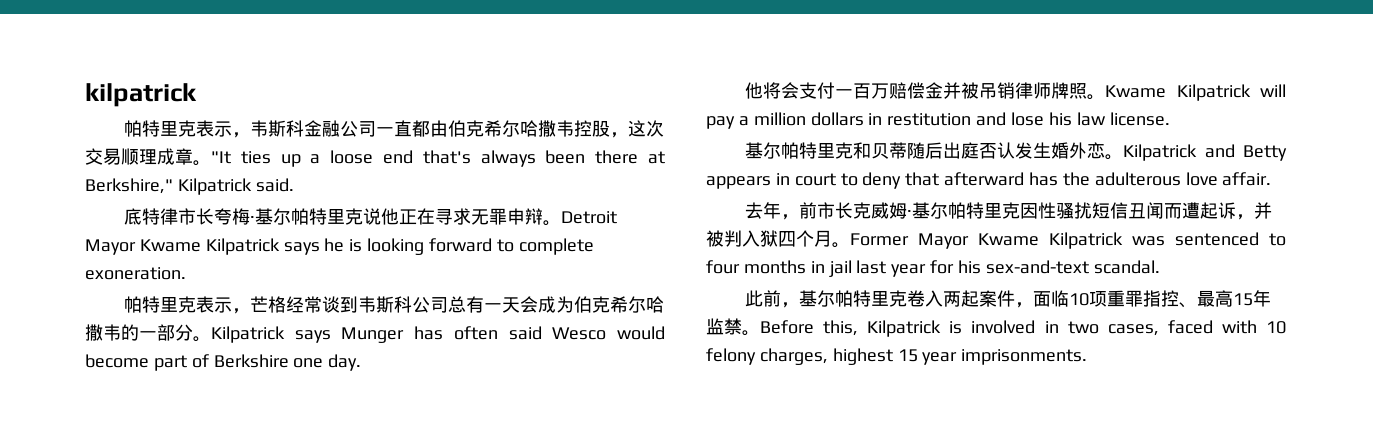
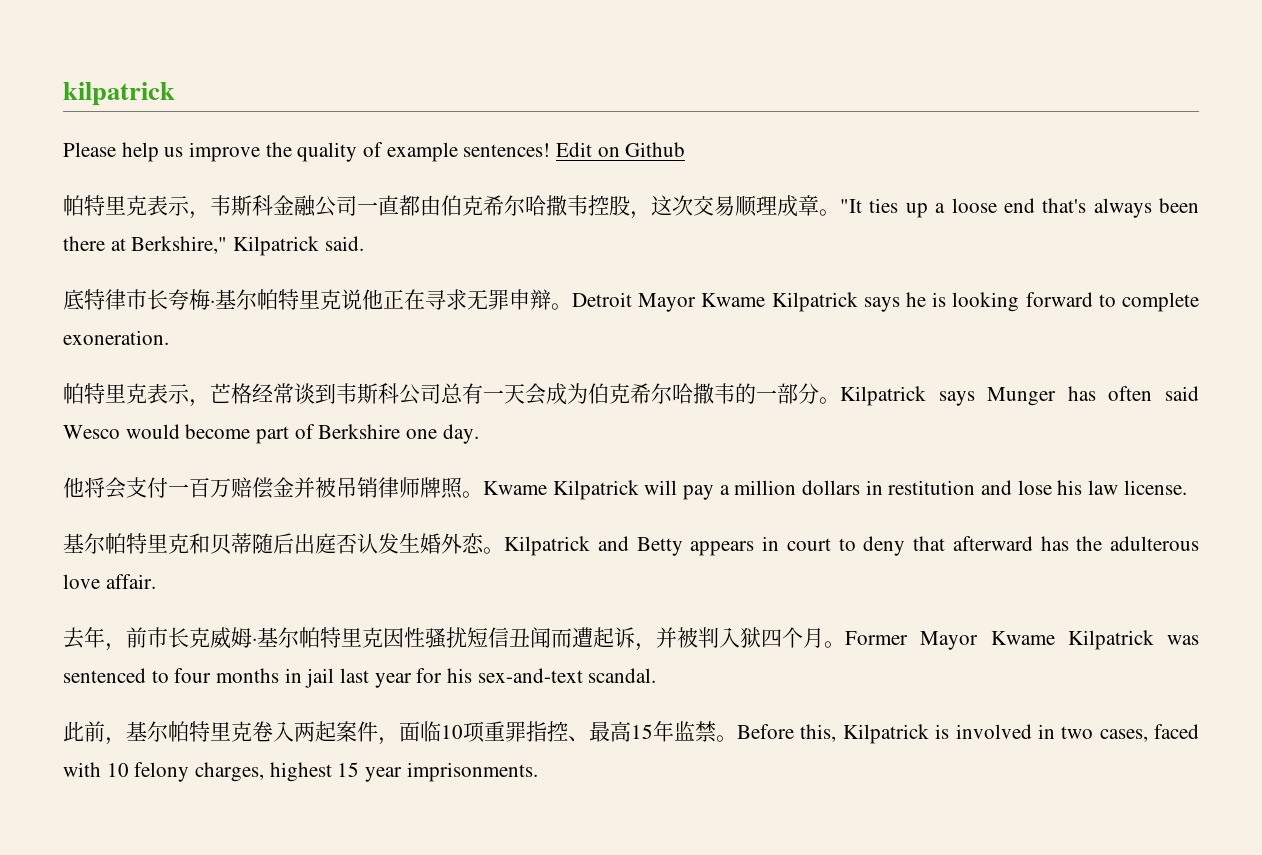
+ Please help us improve the quality of example sentences! Edit on Github

